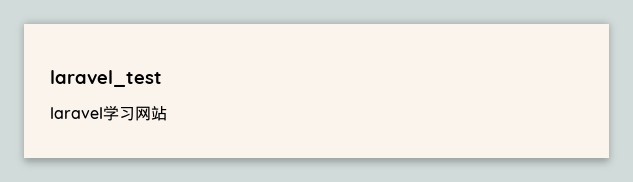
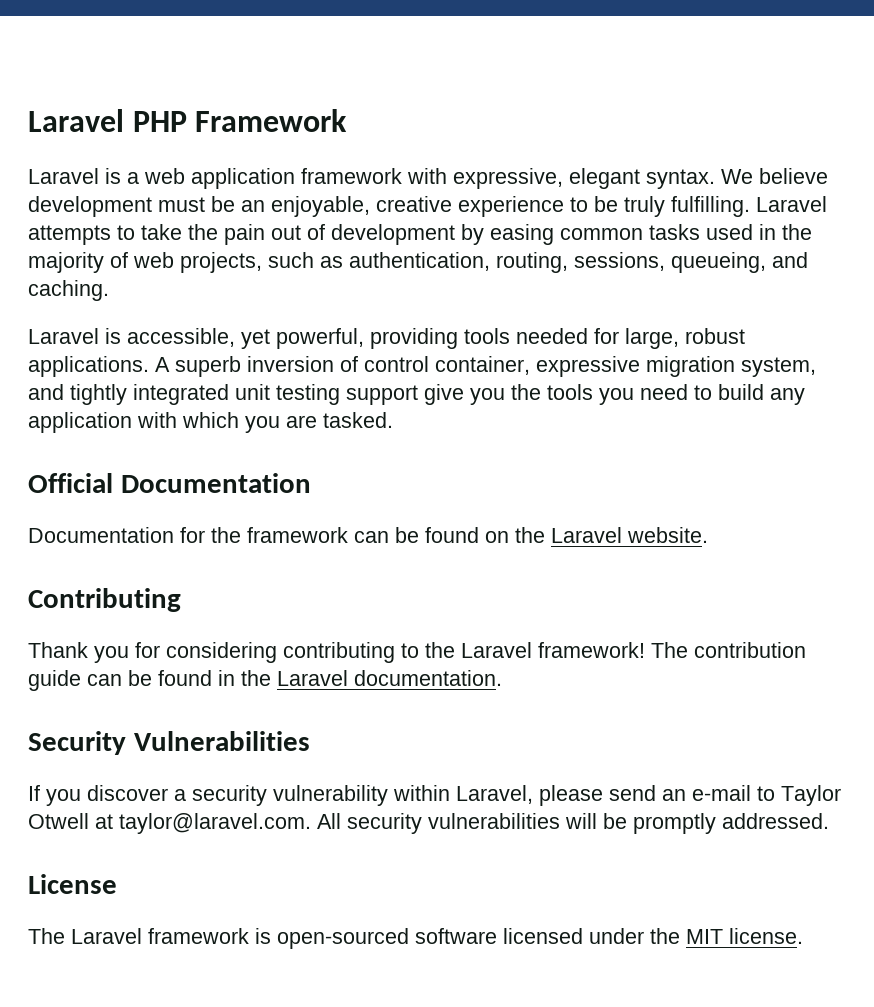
- laravel_test
- laravel学习网站
+ Laravel PHP Framework
+ Laravel is a web application framework with expressive, elegant syntax. We believe development must be an enjoyable, creative experience to be truly fulfilling. Laravel attempts to take the pain out of development by easing common tasks used in the majority of web projects, such as authentication, routing, sessions, queueing, and caching.
+ Laravel is accessible, yet powerful, providing tools needed for large, robust applications. A superb inversion of control container, expressive migration system, and tightly integrated unit testing support give you the tools you need to build any application with which you are tasked.
+ Official Documentation
+ Documentation for the framework can be found on the Laravel website.
+ Contributing
+ Thank you for considering contributing to the Laravel framework! The contribution guide can be found in the Laravel documentation.
+ Security Vulnerabilities
+ If you discover a security vulnerability within Laravel, please send an e-mail to Taylor Otwell at taylor@laravel.com. All security vulnerabilities will be promptly addressed.
+ License
+ The Laravel framework is open-sourced software licensed under the MIT license.

